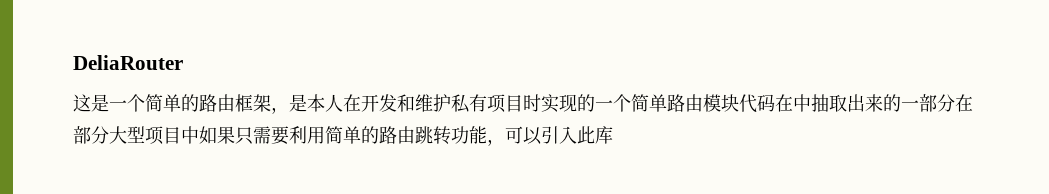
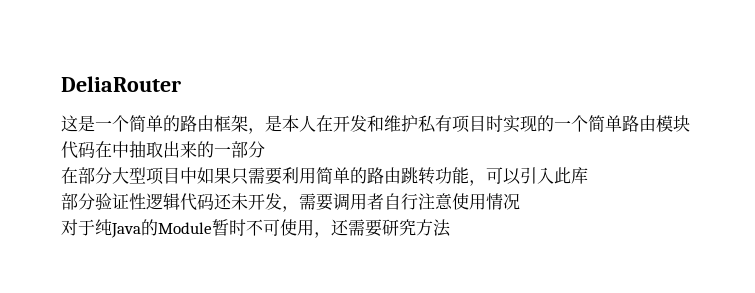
- 这是一个简单的路由框架，是本人在开发和维护私有项目时实现的一个简单路由模块代码在中抽取出来的一部分在部分大型项目中如果只需要利用简单的路由跳转功能，可以引入此库
+ 这是一个简单的路由框架，是本人在开发和维护私有项目时实现的一个简单路由模块代码在中抽取出来的一部分
+ 在部分大型项目中如果只需要利用简单的路由跳转功能，可以引入此库
+ 部分验证性逻辑代码还未开发，需要调用者自行注意使用情况
+ 对于纯Java的Module暂时不可使用，还需要研究方法

